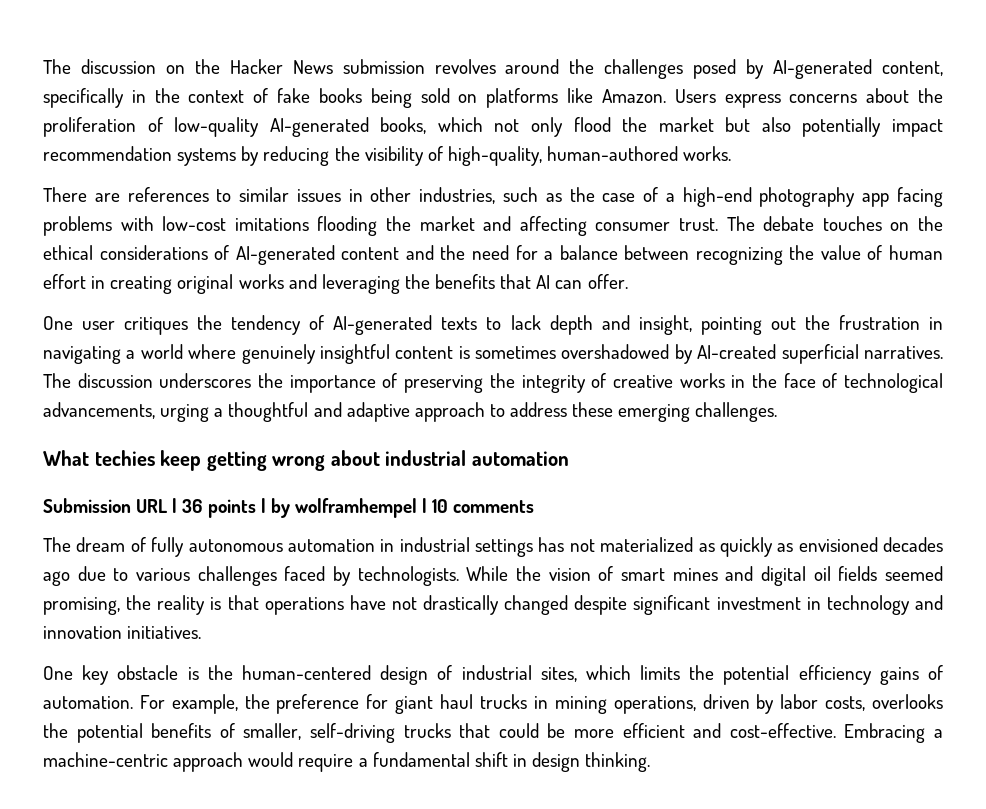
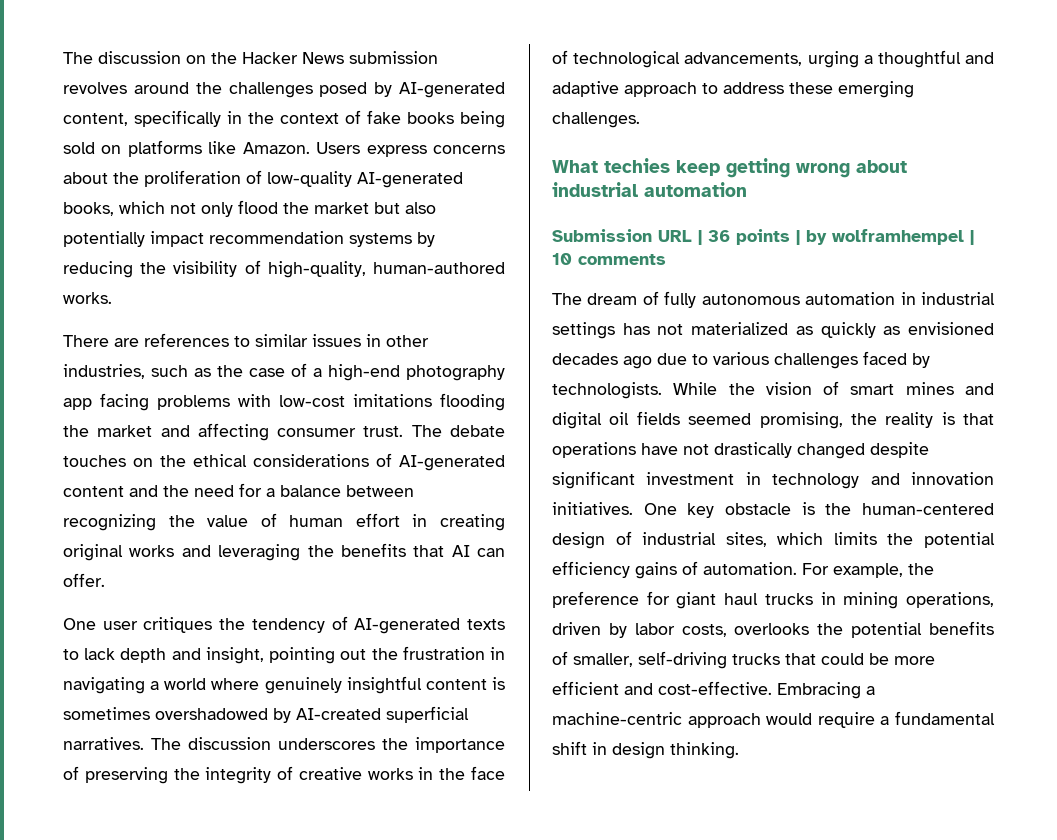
- While the vision of smart mines and digital oil fields seemed promising, the reality is that operations have not drastically changed despite significant investment in technology and innovation initiatives.
- One key obstacle is the human-centered design of industrial sites, which limits the potential efficiency gains of automation.
+ While the vision of smart mines and digital oil fields seemed promising, the reality is that operations have not drastically changed despite significant investment in technology and innovation initiatives. One key obstacle is the human-centered design of industrial sites, which limits the potential efficiency gains of automation.

